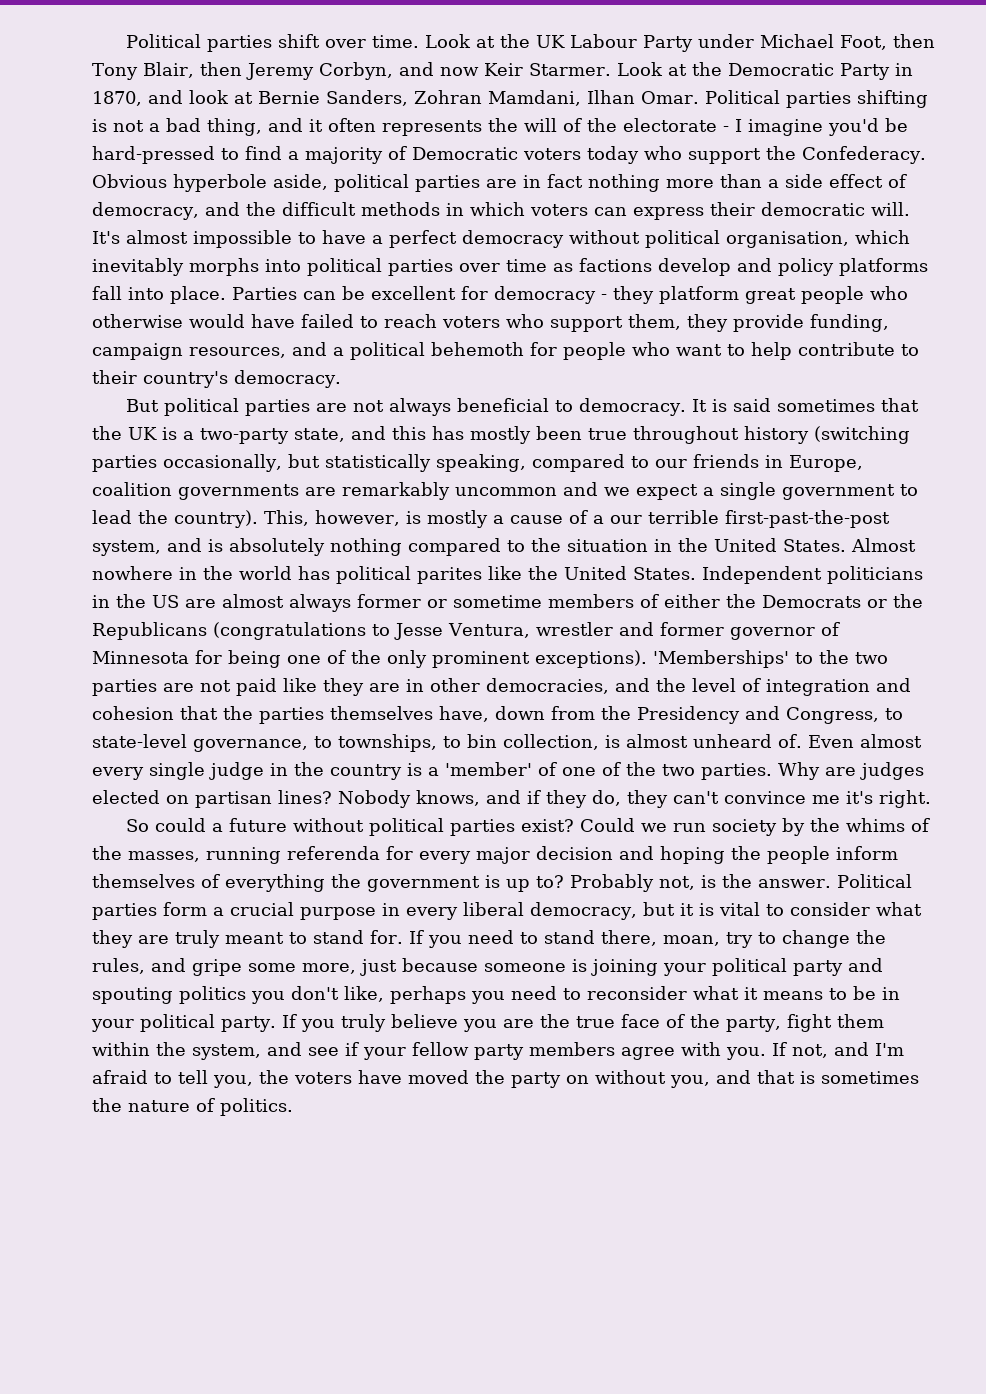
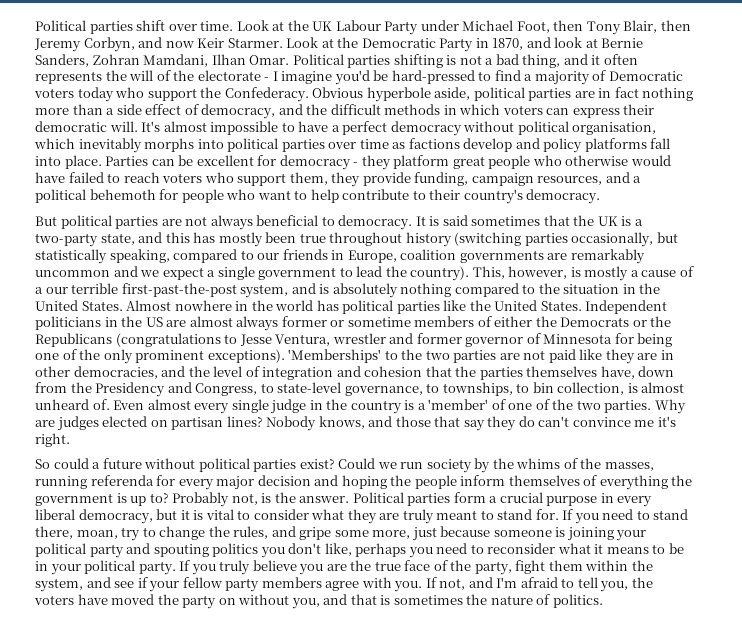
- Almost nowhere in the world has political parites like the United States.
+ Almost nowhere in the world has political parties like the United States.
- Nobody knows, and if they do, they can't convince me it's right.
+ Nobody knows, and those that say they do can't convince me it's right.

